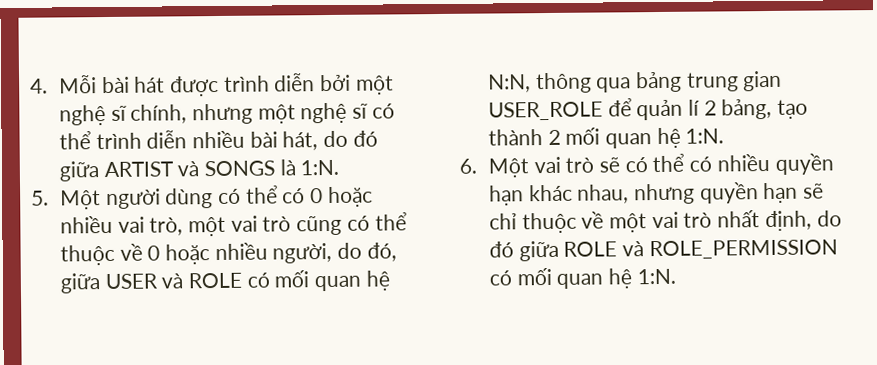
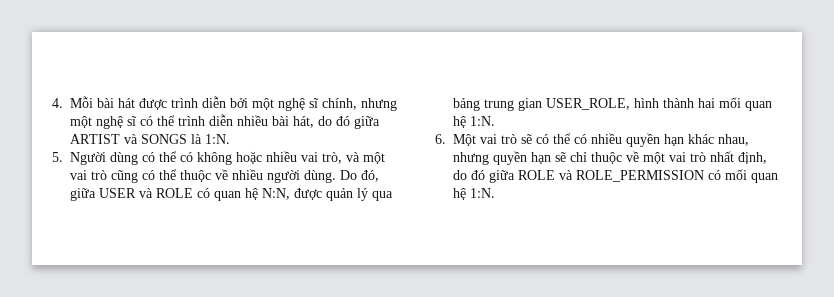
- 5. Một người dùng có thể có 0 hoặc nhiều vai trò, một vai trò cũng có thể thuộc về 0 hoặc nhiều người, do đó, giữa USER và ROLE có mối quan hệ N:N, thông qua bảng trung gian USER_ROLE để quản lí 2 bảng, tạo thành 2 mối quan hệ 1:N.
+ 5. Người dùng có thể có không hoặc nhiều vai trò, và một vai trò cũng có thể thuộc về nhiều người dùng. Do đó, giữa USER và ROLE có quan hệ N:N, được quản lý qua bảng trung gian USER_ROLE, hình thành hai mối quan hệ 1:N.

